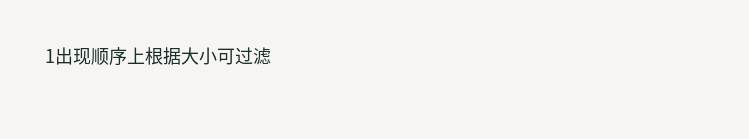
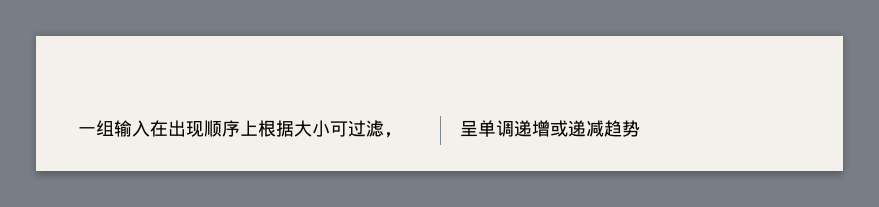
- 1出现顺序上根据大小可过滤
+ 一组输入在出现顺序上根据大小可过滤，呈单调递增或递减趋势

